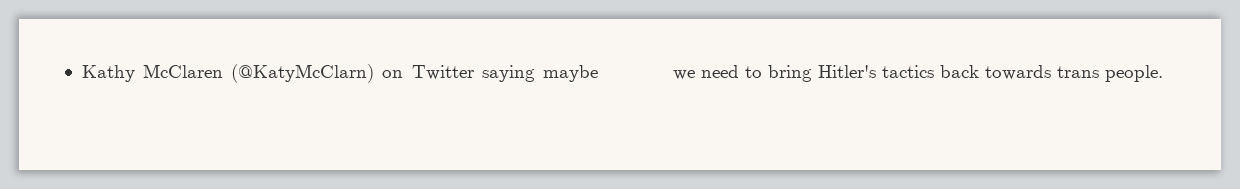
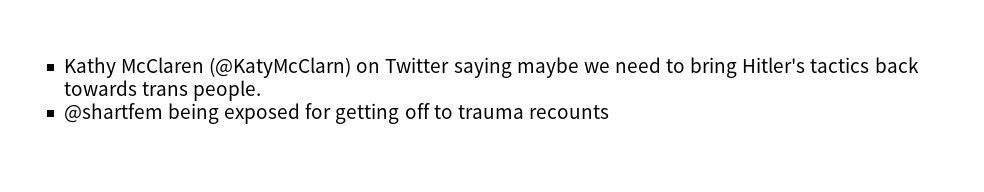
+ @shartfem being exposed for getting off to trauma recounts

